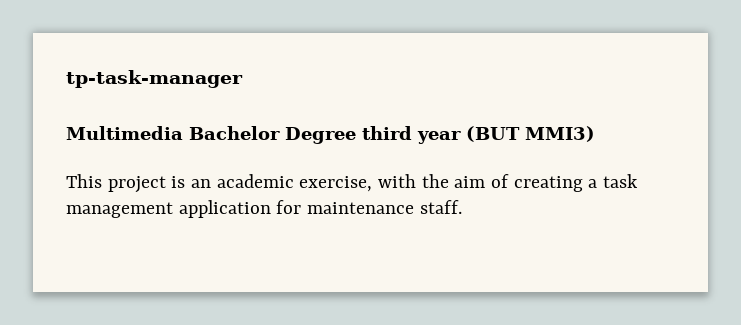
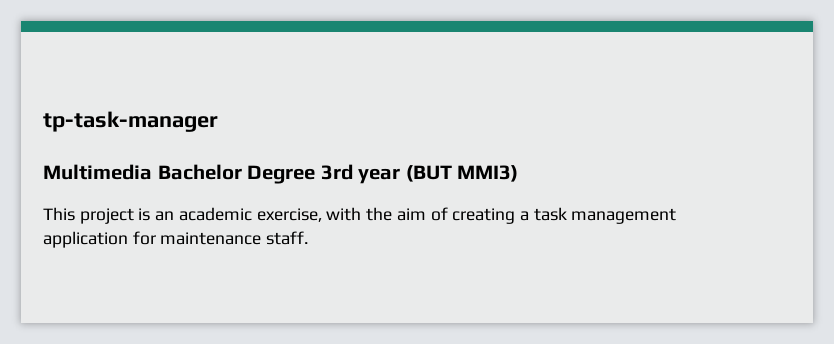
- Multimedia Bachelor Degree third year (BUT MMI3)
+ Multimedia Bachelor Degree 3rd year (BUT MMI3)

